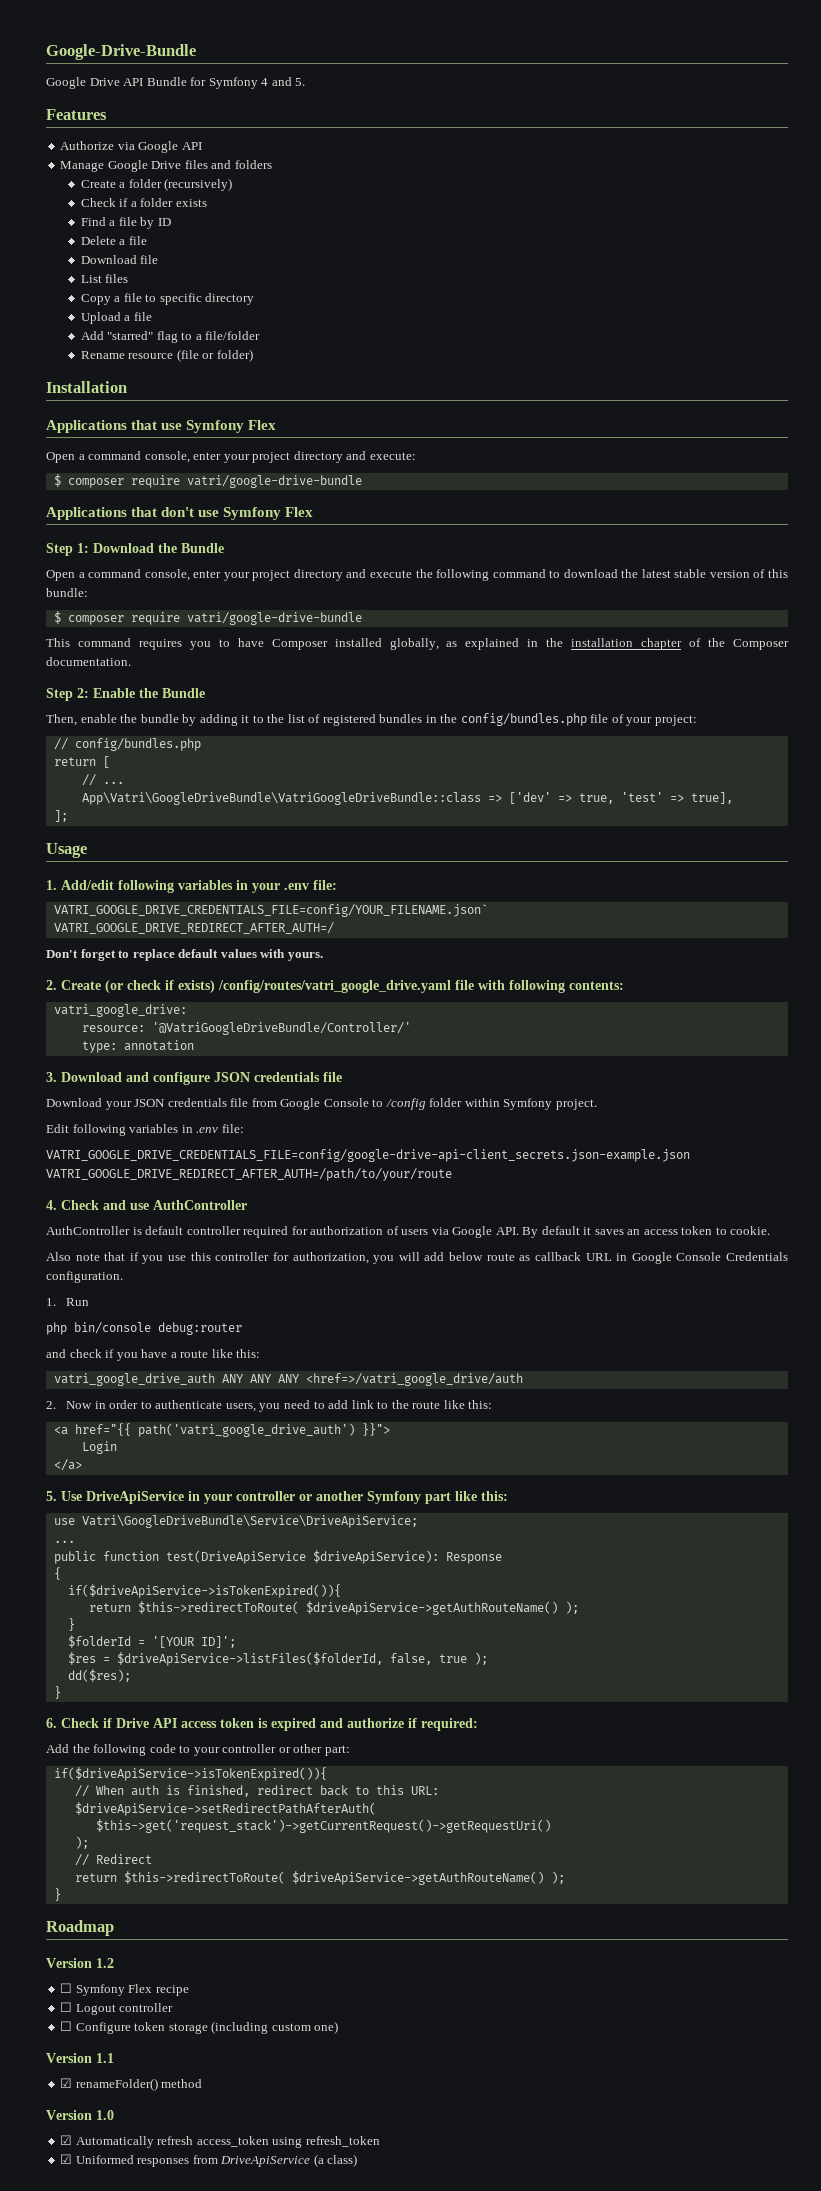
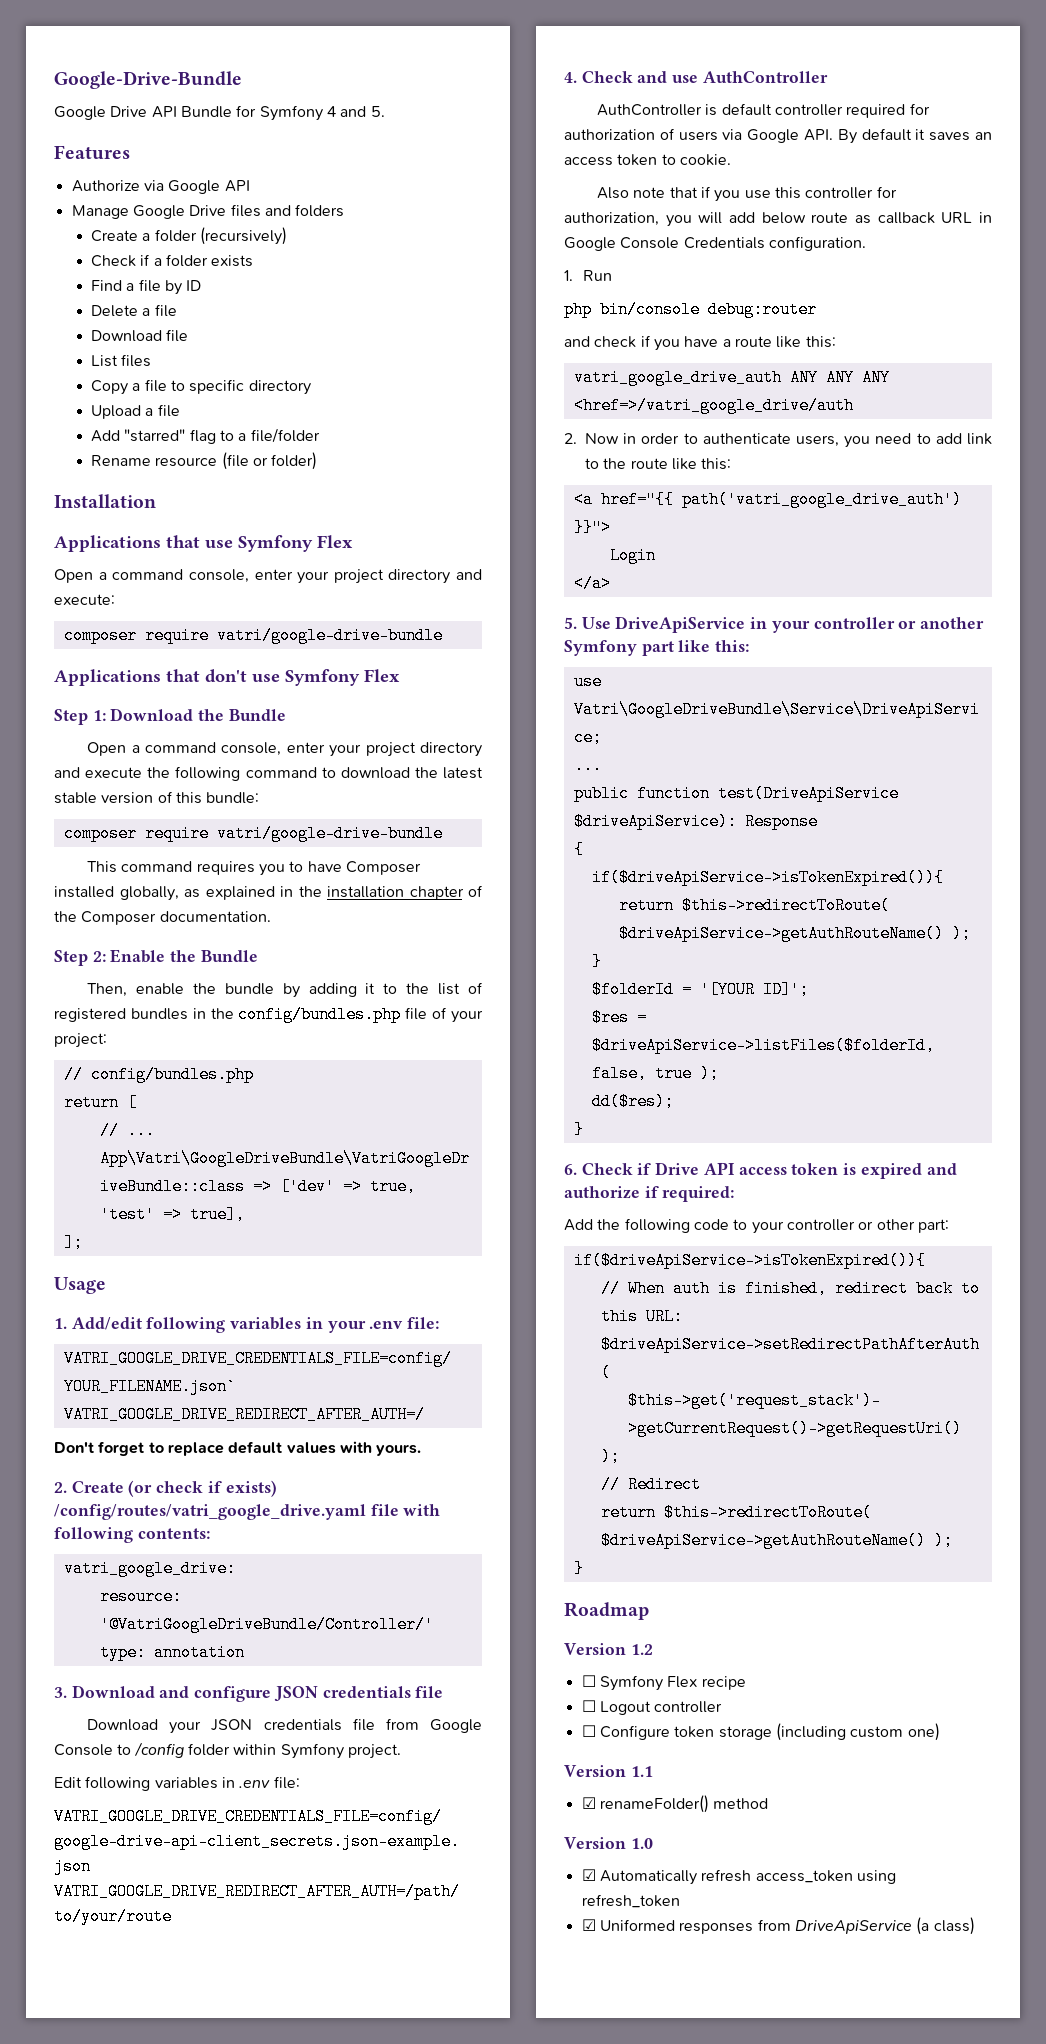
  Open a command console, enter your project directory and execute:
- $ composer require vatri/google-drive-bundle
+ composer require vatri/google-drive-bundle
  Open a command console, enter your project directory and execute the following command to download the latest stable version of this bundle:
- $ composer require vatri/google-drive-bundle
+ composer require vatri/google-drive-bundle

